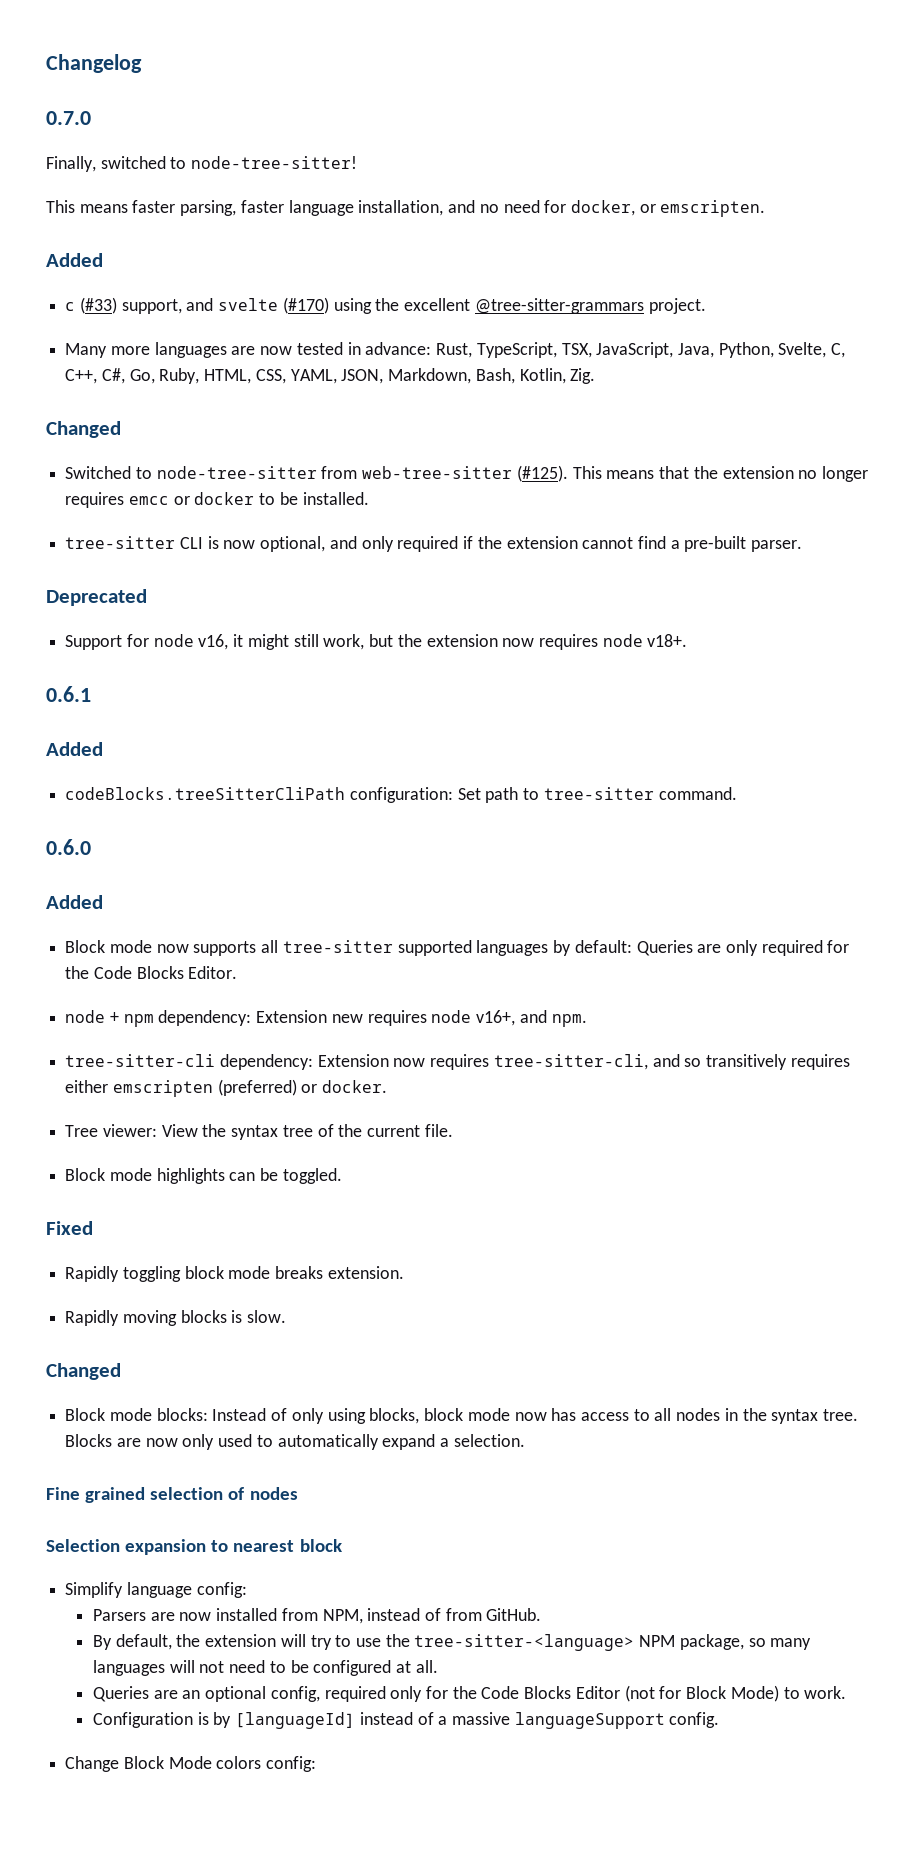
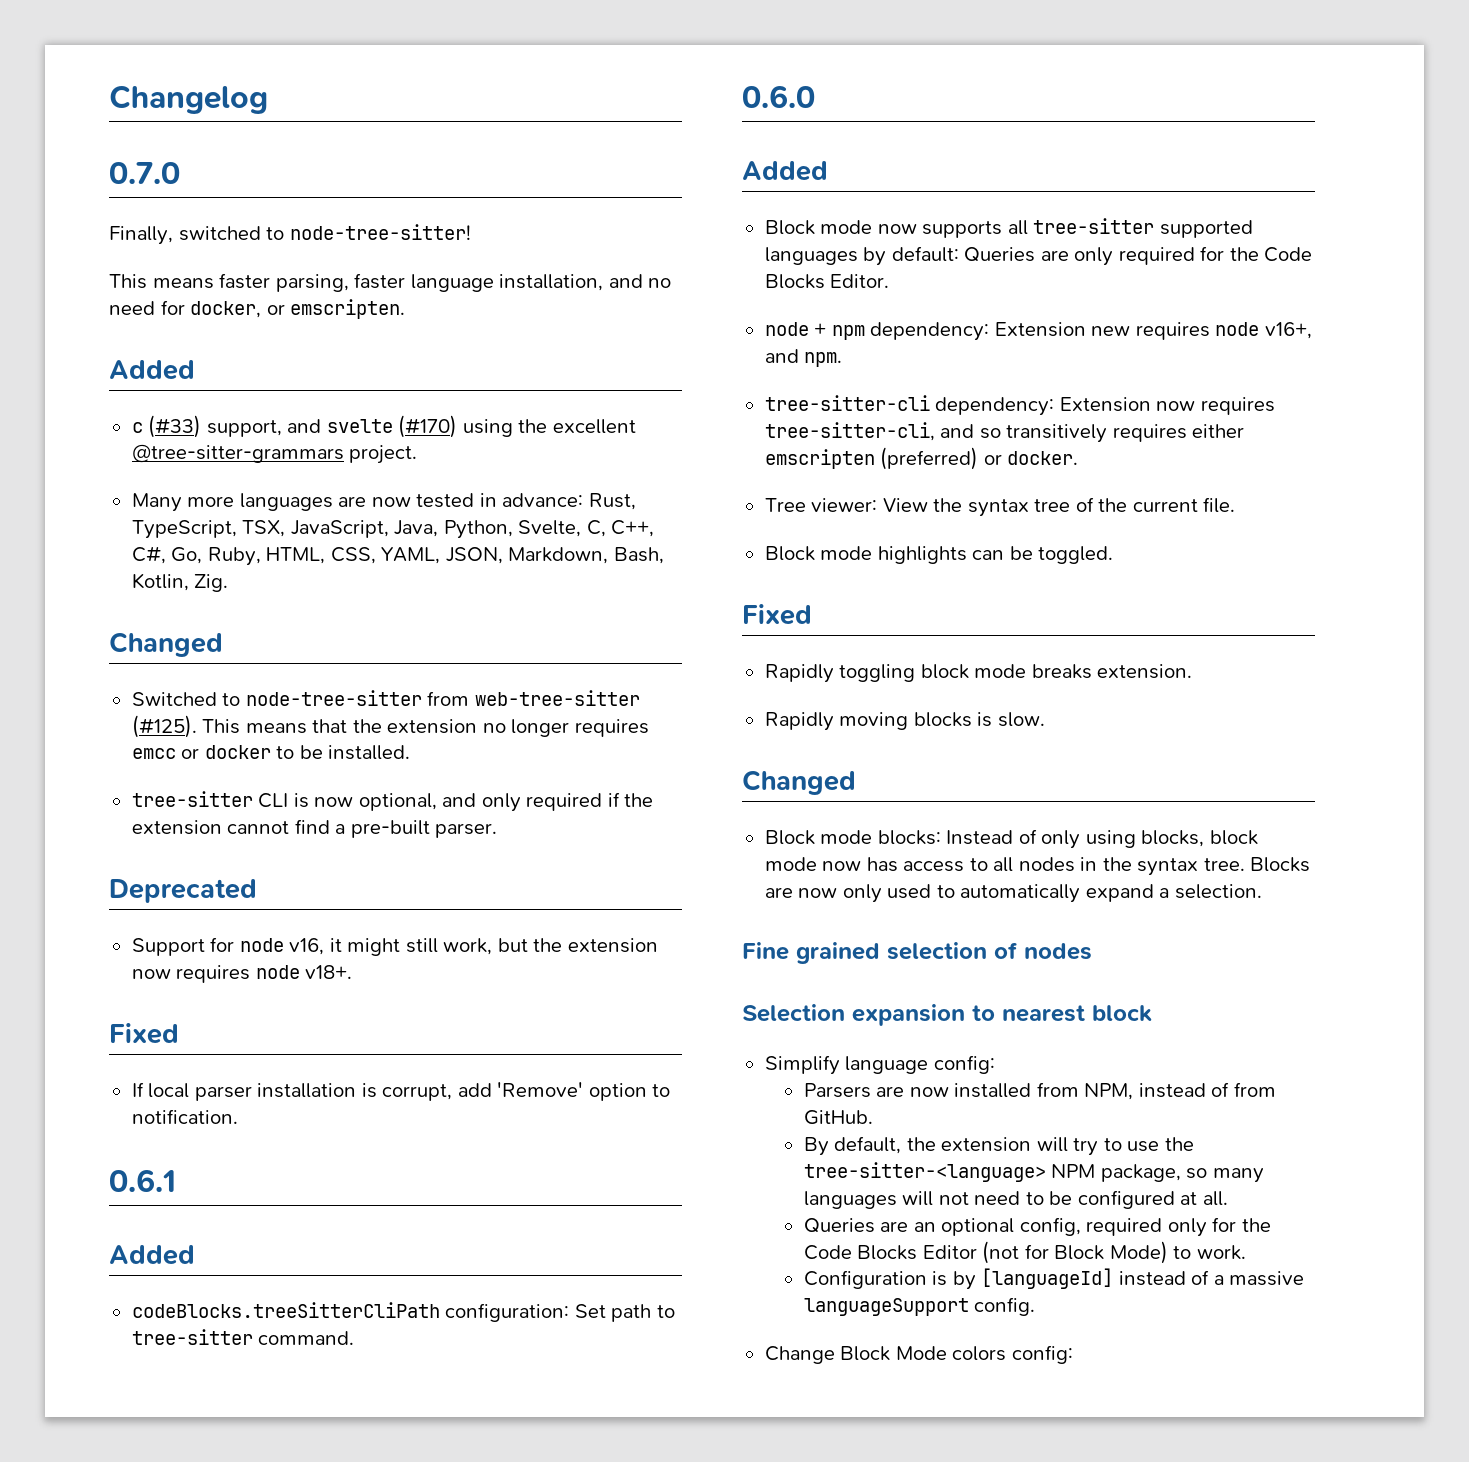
  Support for node v16, it might still work, but the extension now requires node v18+.
+ Fixed
+ If local parser installation is corrupt, add 'Remove' option to notification.

